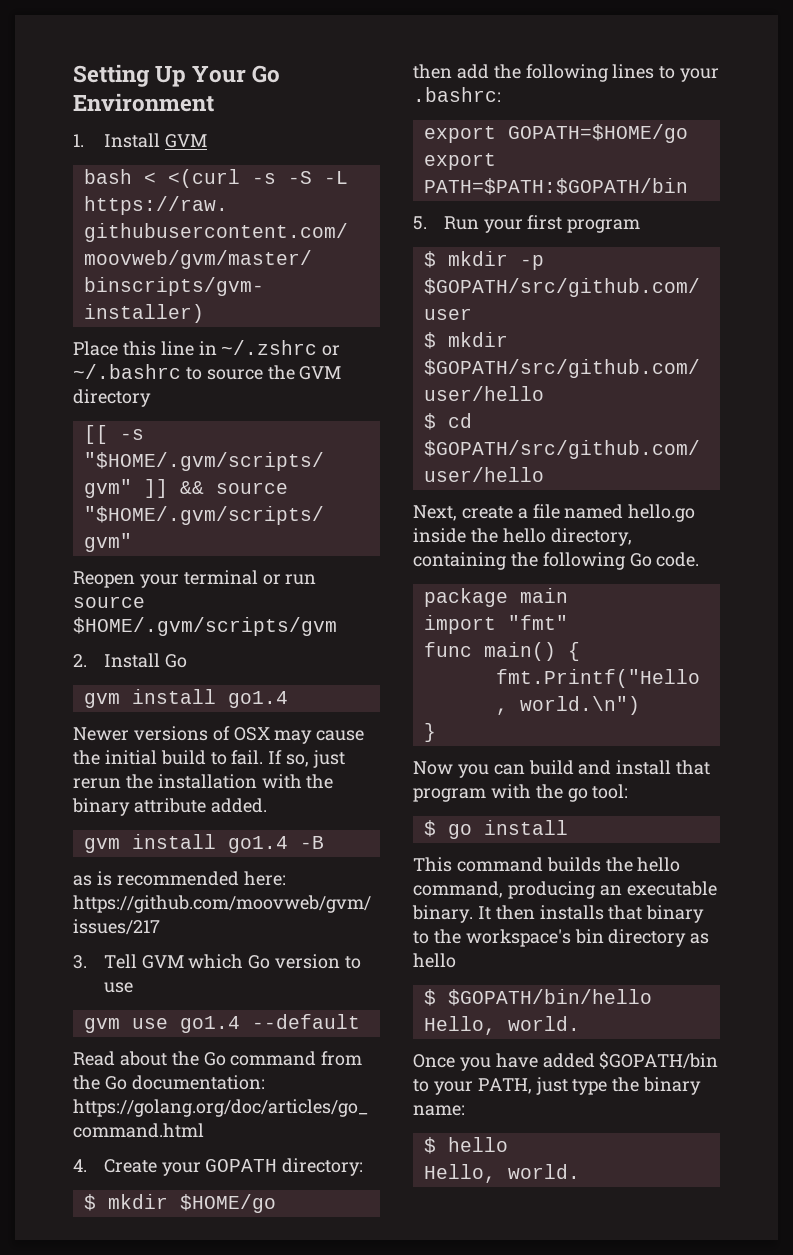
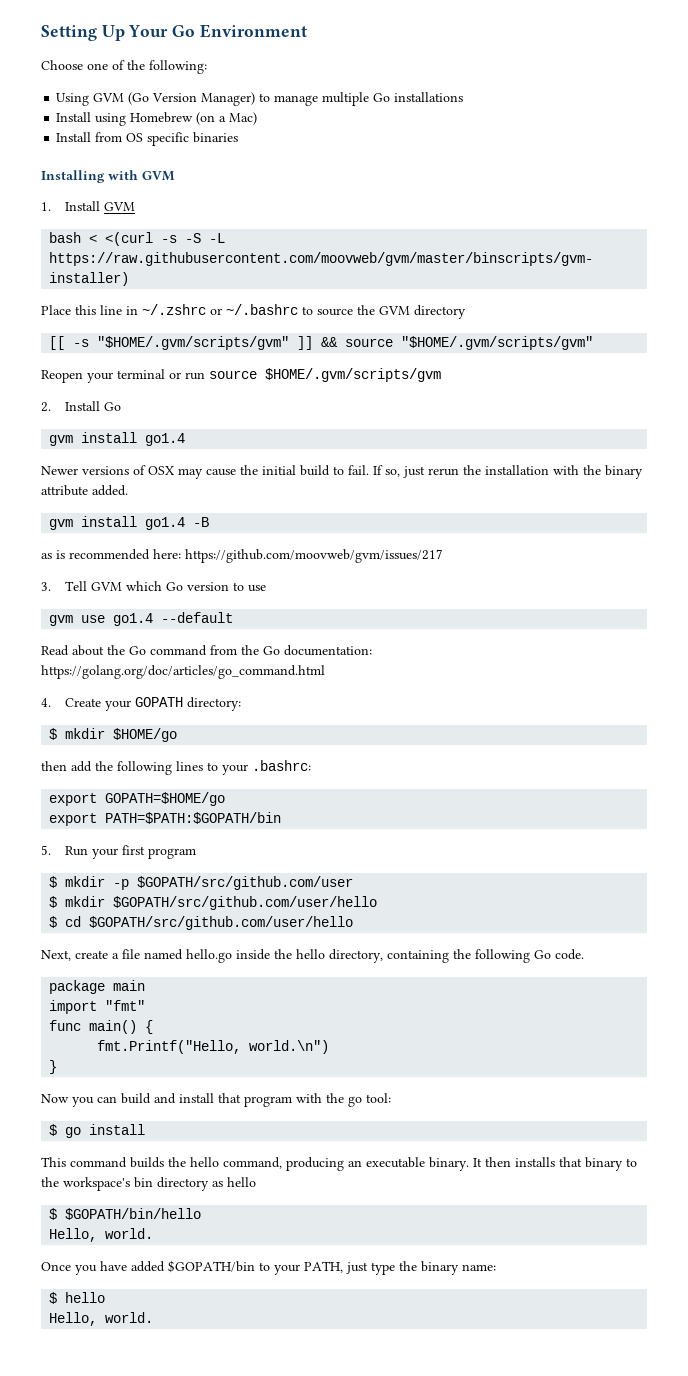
+ Choose one of the following:
+ Using GVM (Go Version Manager) to manage multiple Go installations
+ Install using Homebrew (on a Mac)
+ Install from OS specific binaries
+ Installing with GVM

